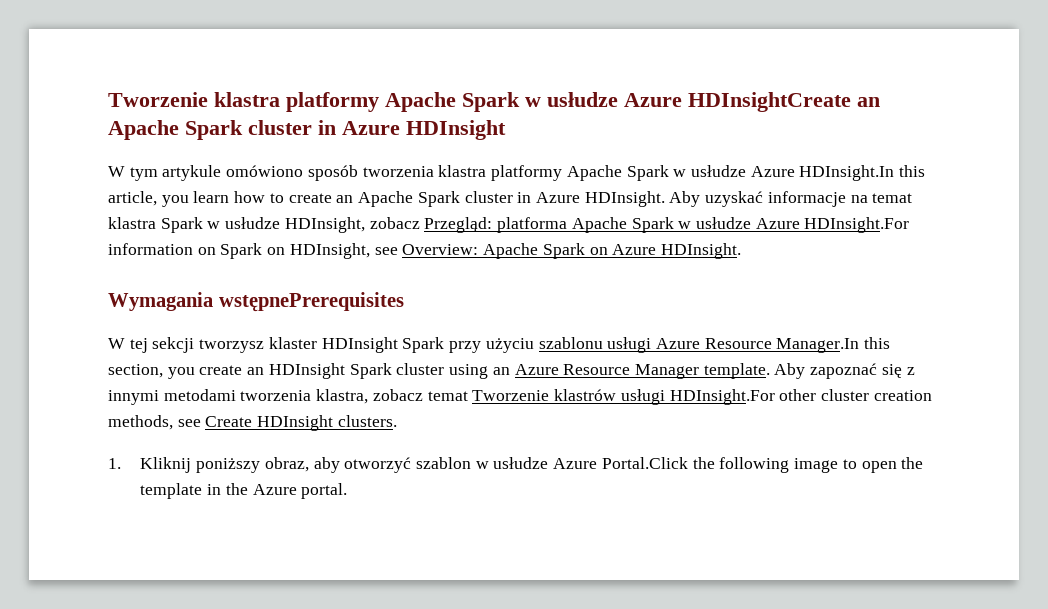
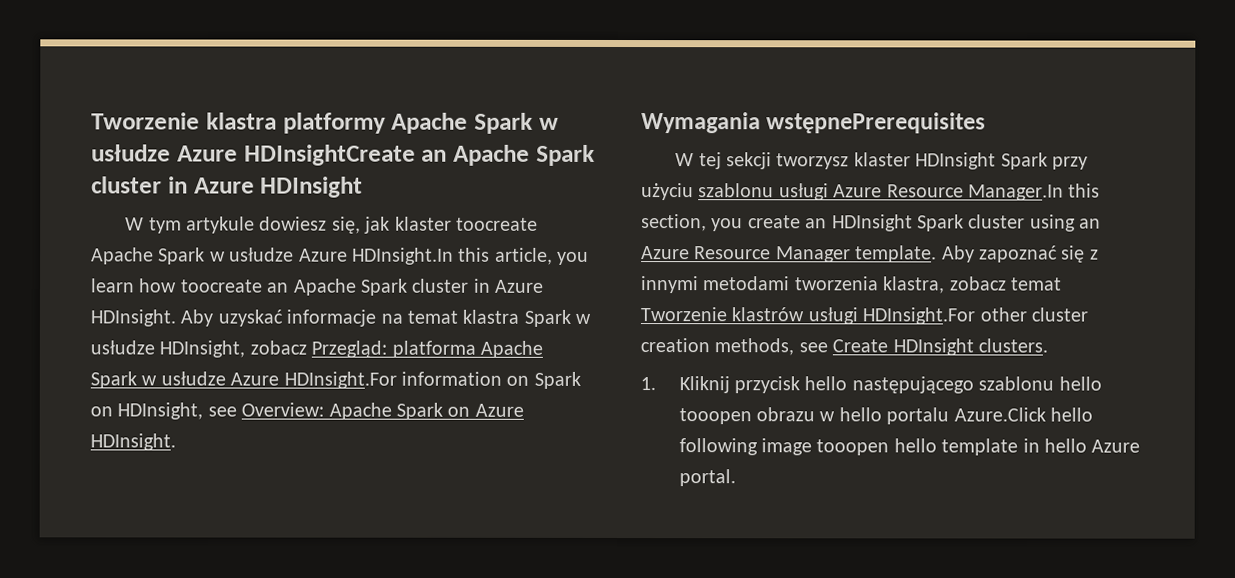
- W tym artykule omówiono sposób tworzenia klastra platformy Apache Spark w usłudze Azure HDInsight.In this article, you learn how to create an Apache Spark cluster in Azure HDInsight.
+ W tym artykule dowiesz się, jak klaster toocreate Apache Spark w usłudze Azure HDInsight.In this article, you learn how toocreate an Apache Spark cluster in Azure HDInsight.
- 1. Kliknij poniższy obraz, aby otworzyć szablon w usłudze Azure Portal.Click the following image to open the template in the Azure portal.
+ 1. Kliknij przycisk hello następującego szablonu hello tooopen obrazu w hello portalu Azure.Click hello following image tooopen hello template in hello Azure portal.

